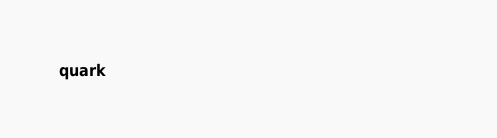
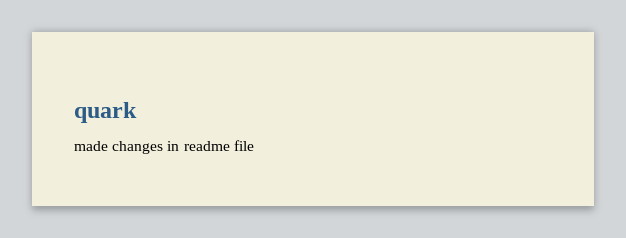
+ made changes in readme file

